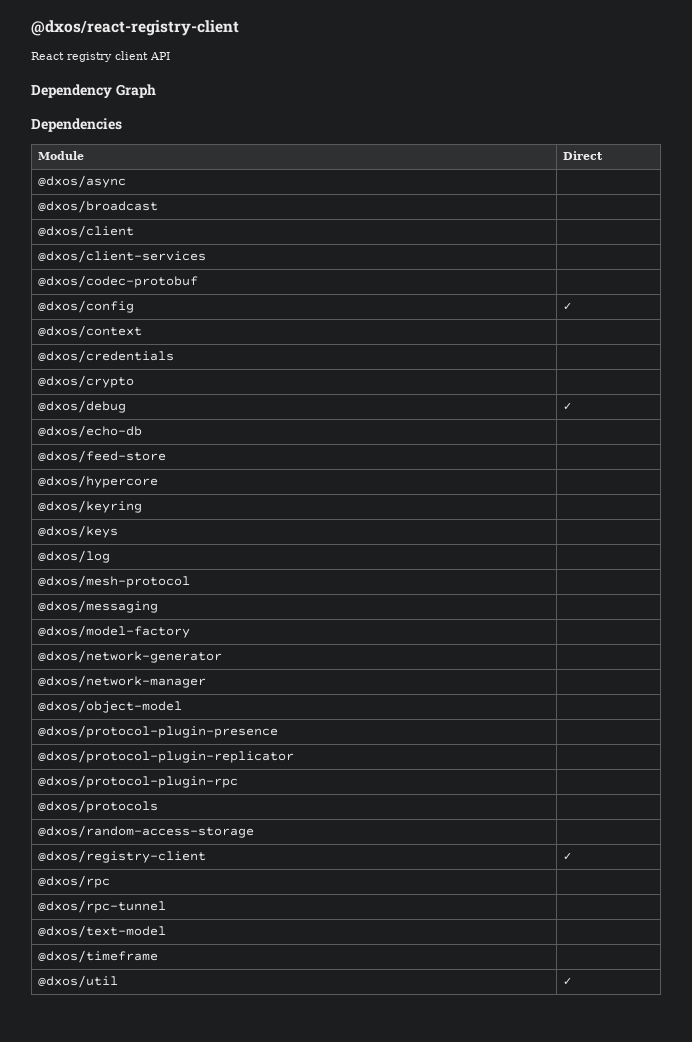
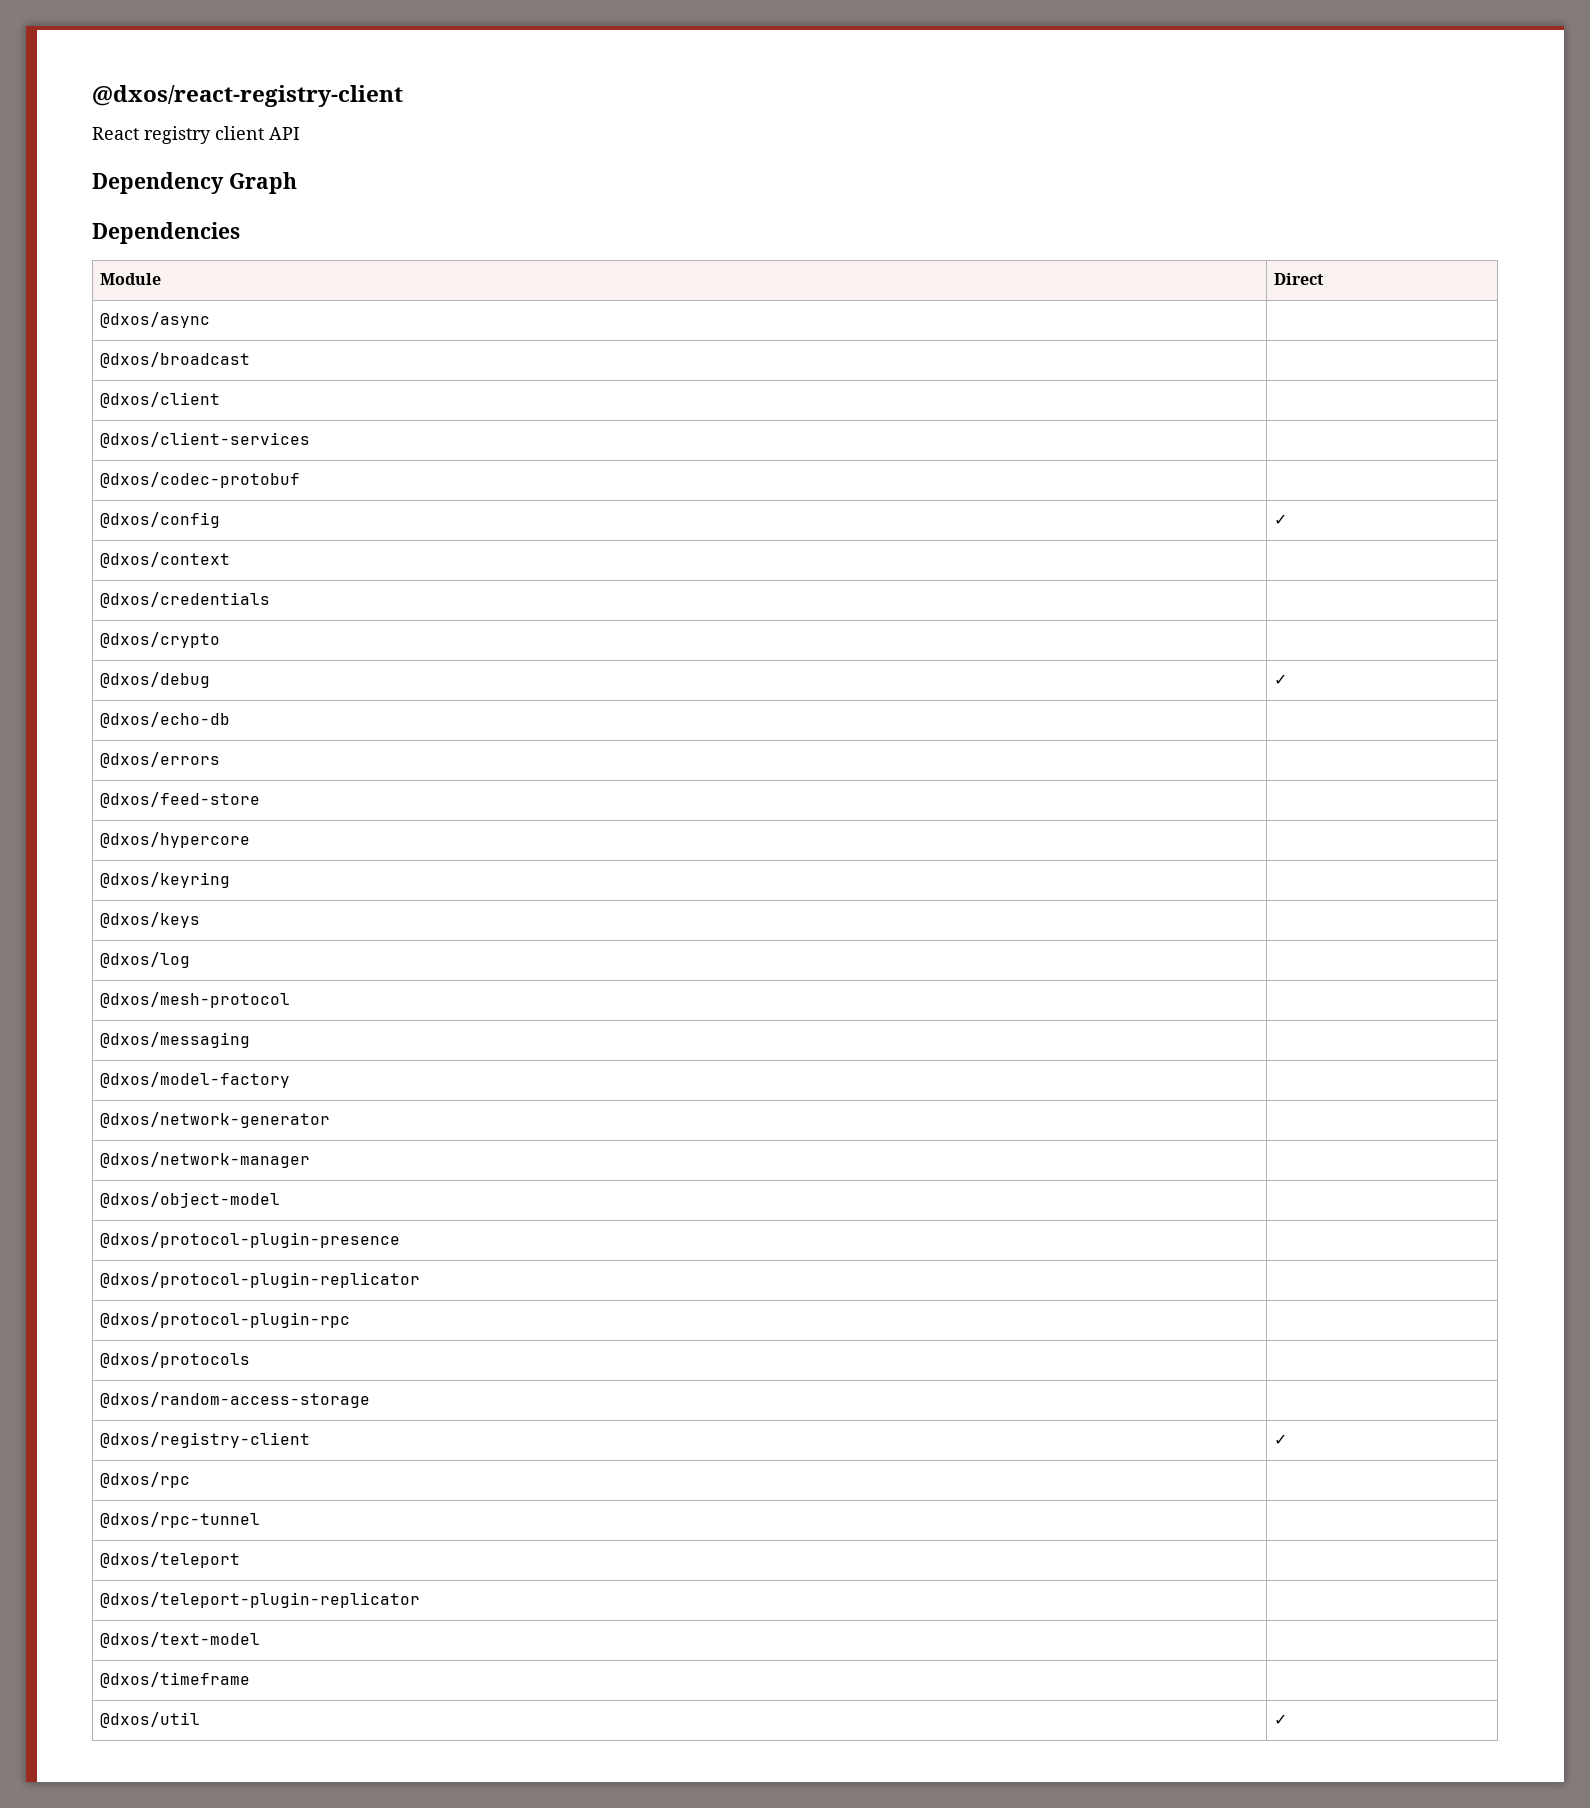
+ @dxos/errors |
+ @dxos/teleport |
+ @dxos/teleport-plugin-replicator |

